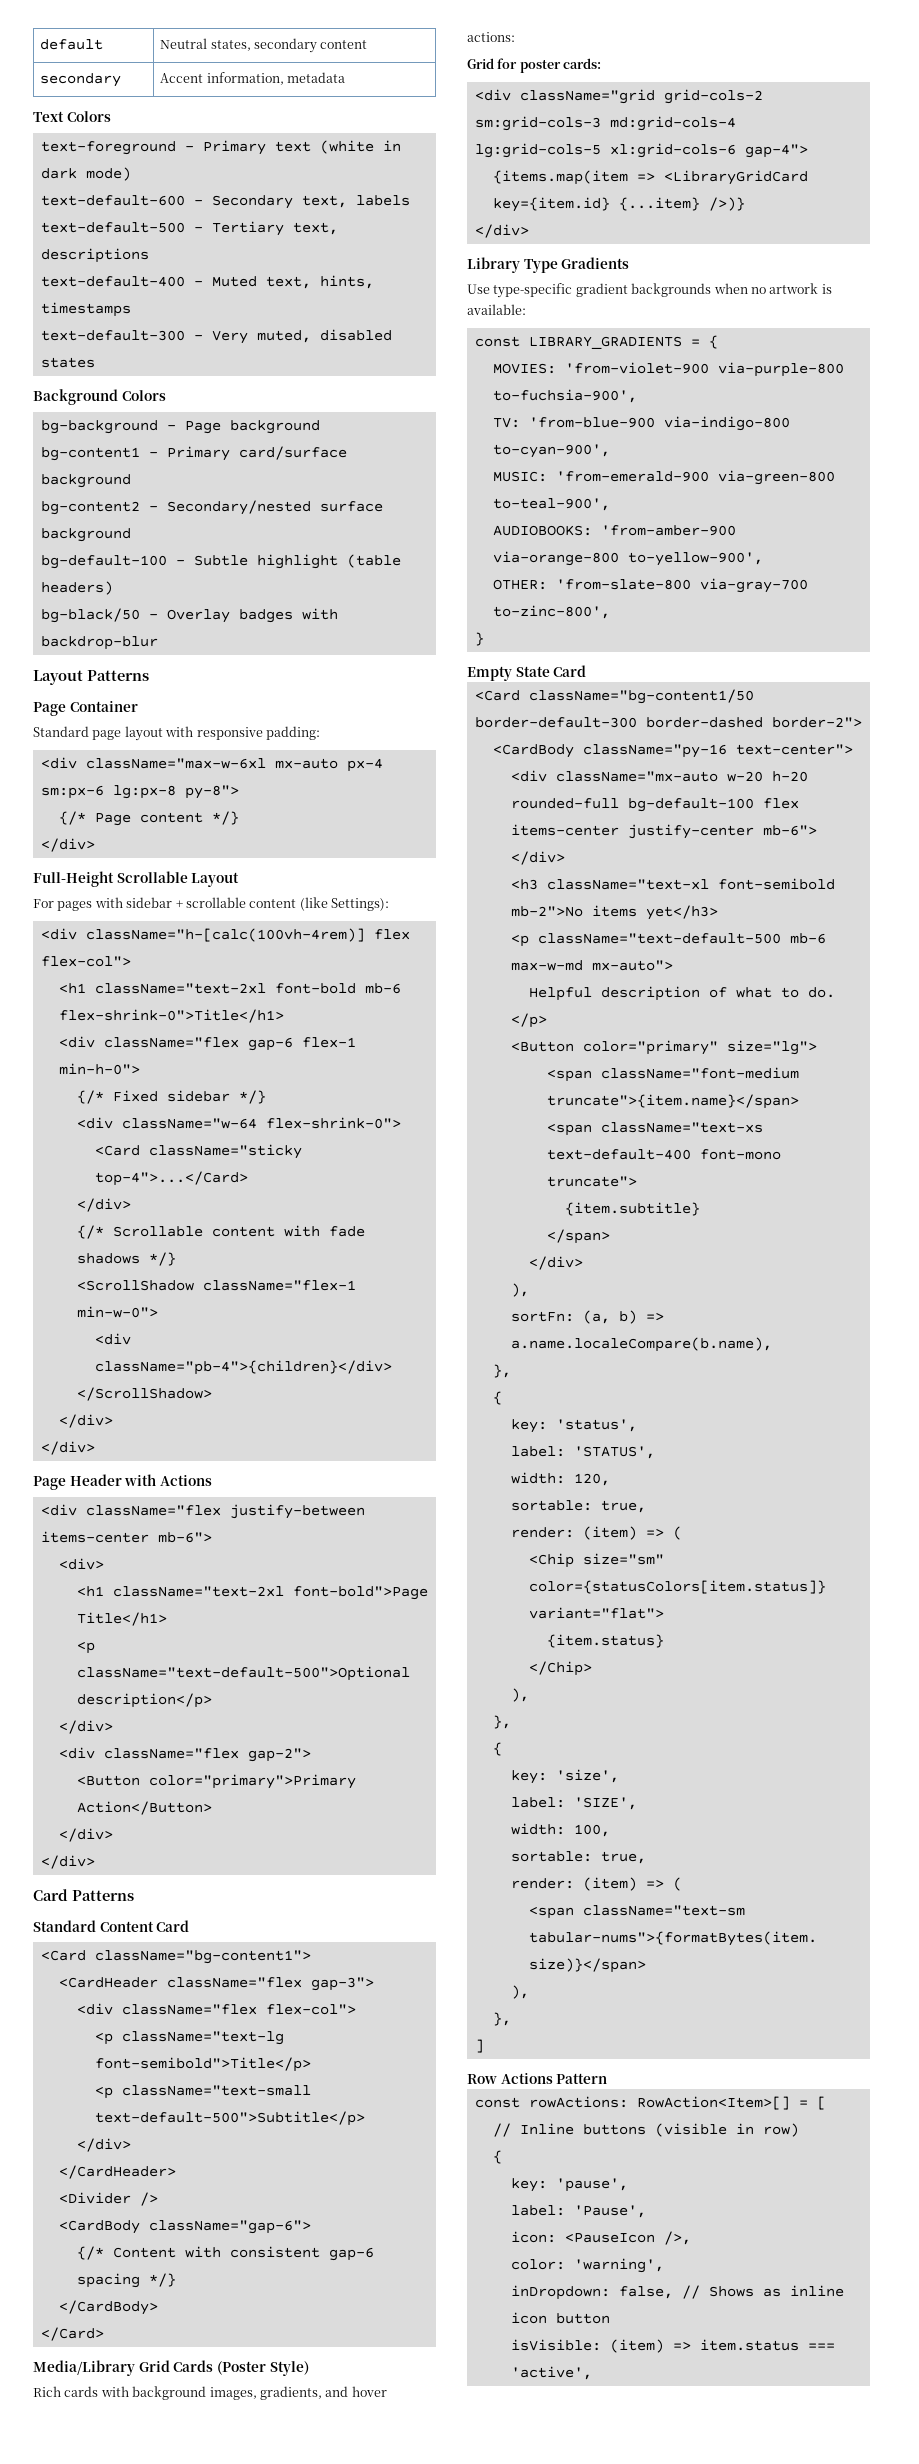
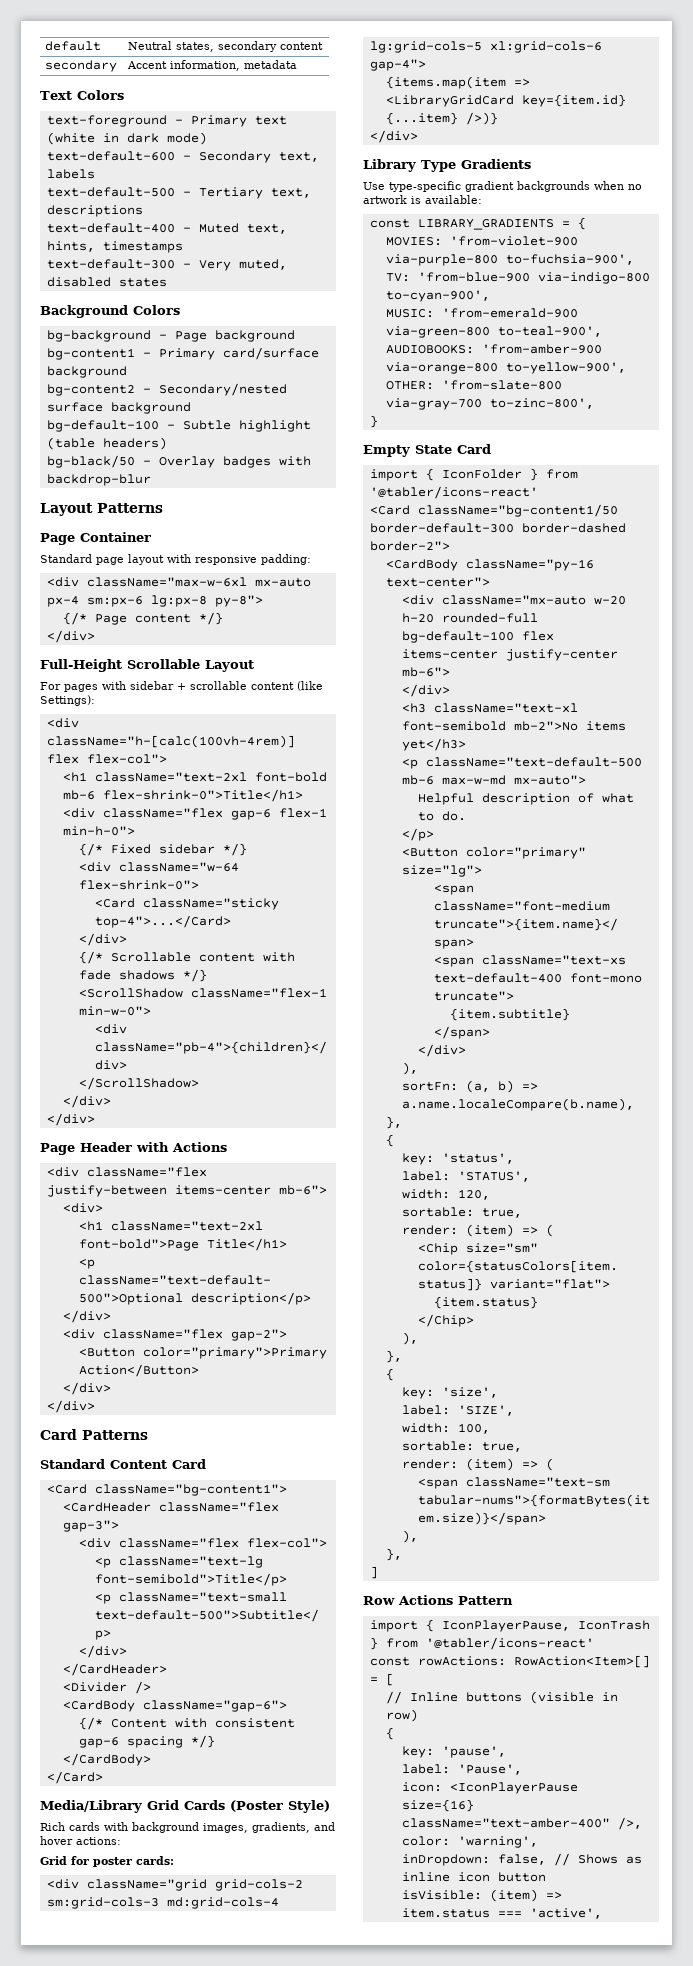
+ import { IconFolder } from '@tabler/icons-react'
+ import { IconPlayerPause, IconTrash } from '@tabler/icons-react'
- icon: <PauseIcon />,
+ icon: <IconPlayerPause size={16} className="text-amber-400" />,

